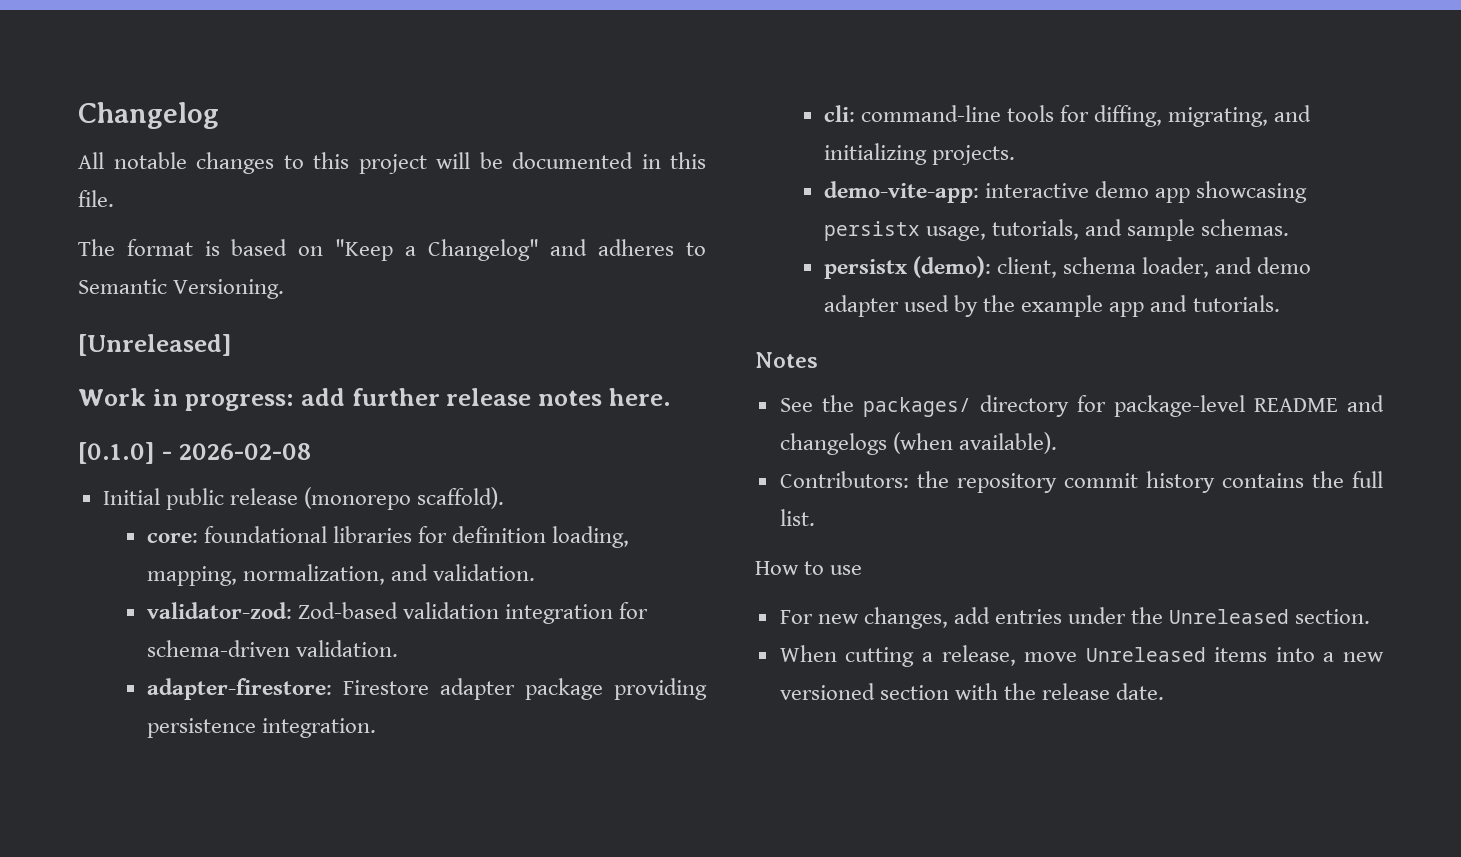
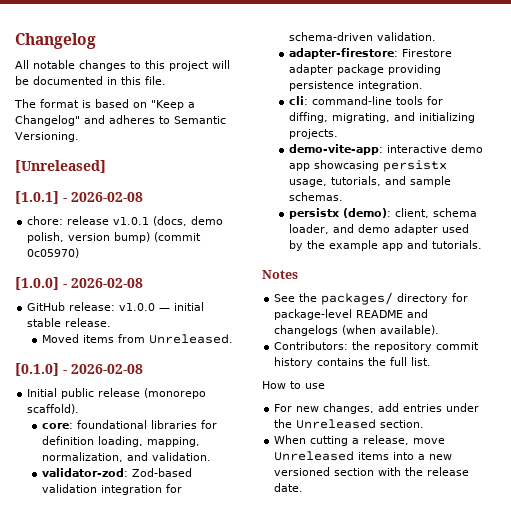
- Work in progress: add further release notes here.
+ [1.0.1] - 2026-02-08
+ chore: release v1.0.1 (docs, demo polish, version bump) (commit 0c05970)
+ [1.0.0] - 2026-02-08
+ GitHub release: v1.0.0 — initial stable release.
+ Moved items from Unreleased.

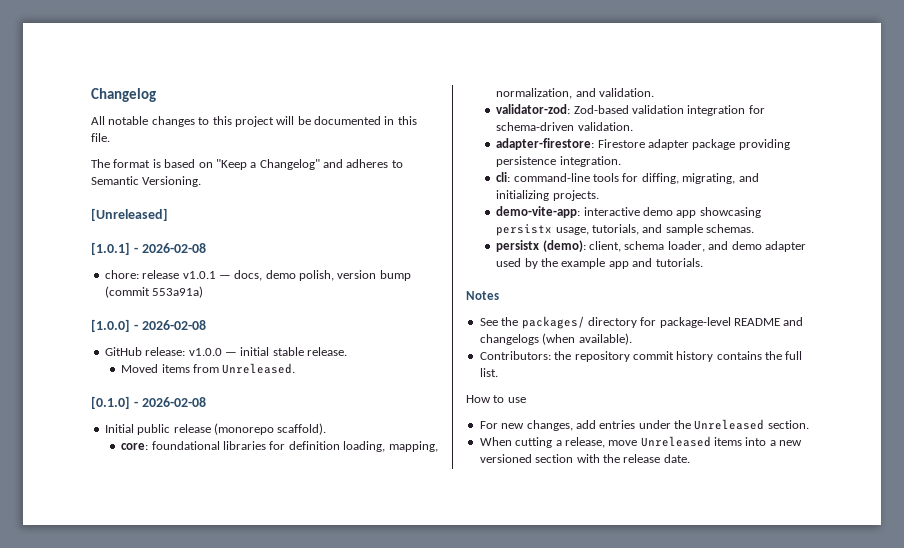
- chore: release v1.0.1 (docs, demo polish, version bump) (commit 0c05970)
+ chore: release v1.0.1 — docs, demo polish, version bump (commit 553a91a)

